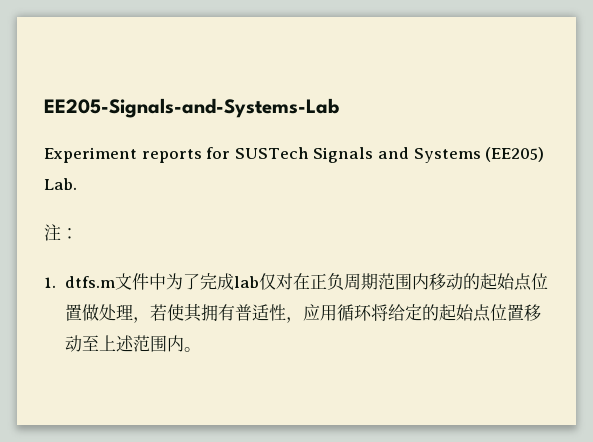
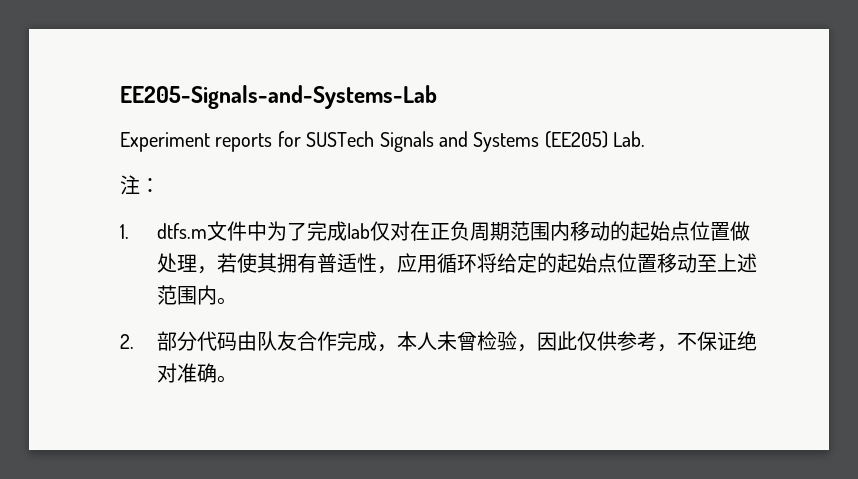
+ 2.部分代码由队友合作完成，本人未曾检验，因此仅供参考，不保证绝对准确。

